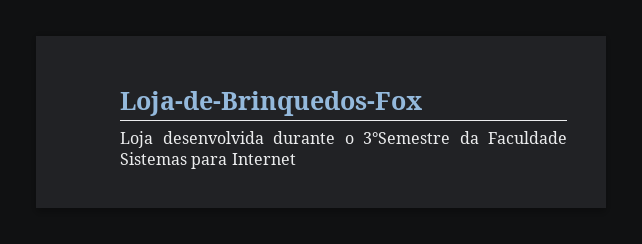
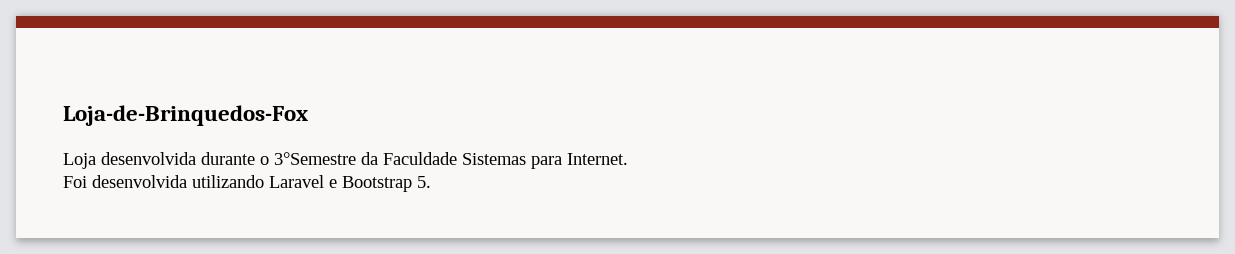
- Loja desenvolvida durante o 3°Semestre da Faculdade Sistemas para Internet
+ Loja desenvolvida durante o 3°Semestre da Faculdade Sistemas para Internet.
+ Foi desenvolvida utilizando Laravel e Bootstrap 5.

